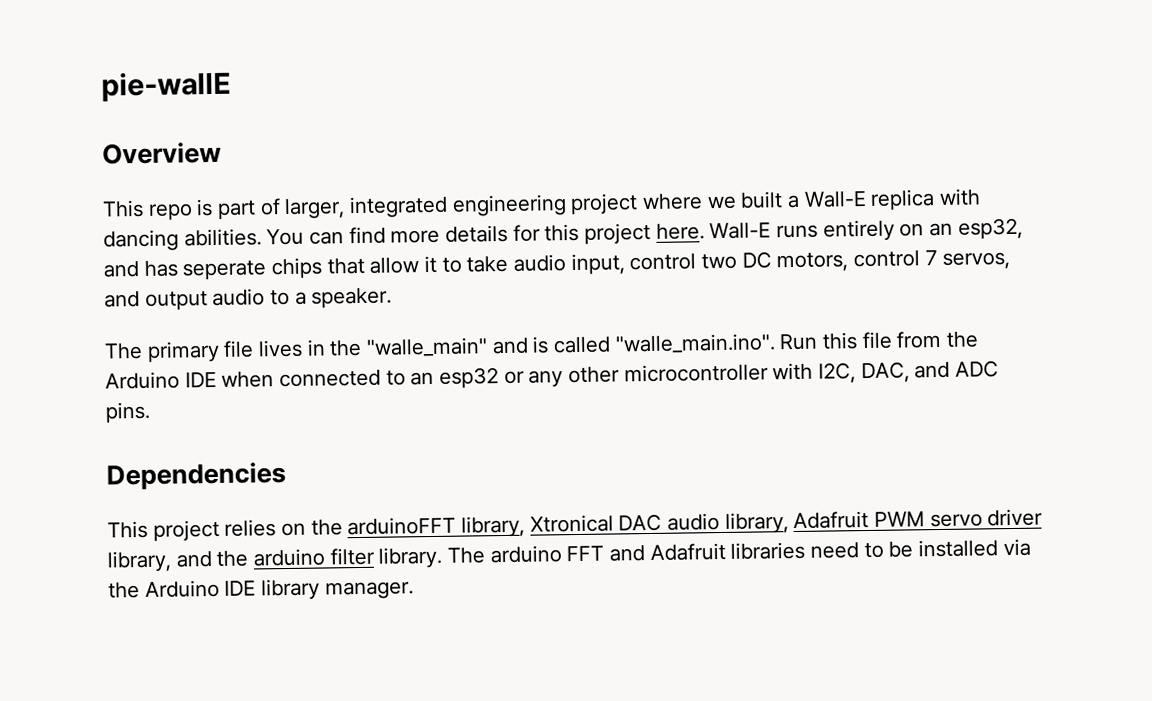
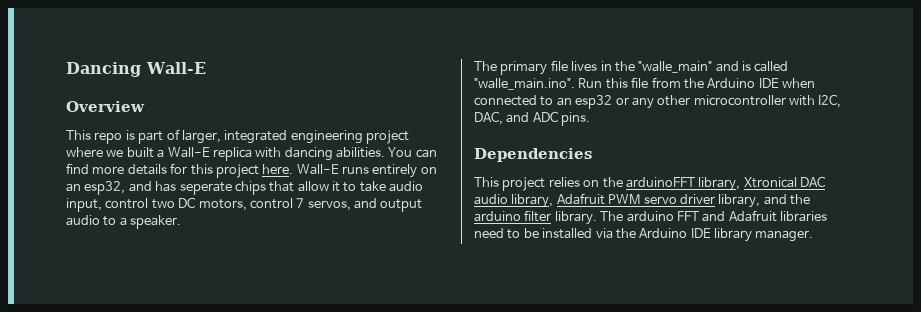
- pie-wallE
+ Dancing Wall-E

